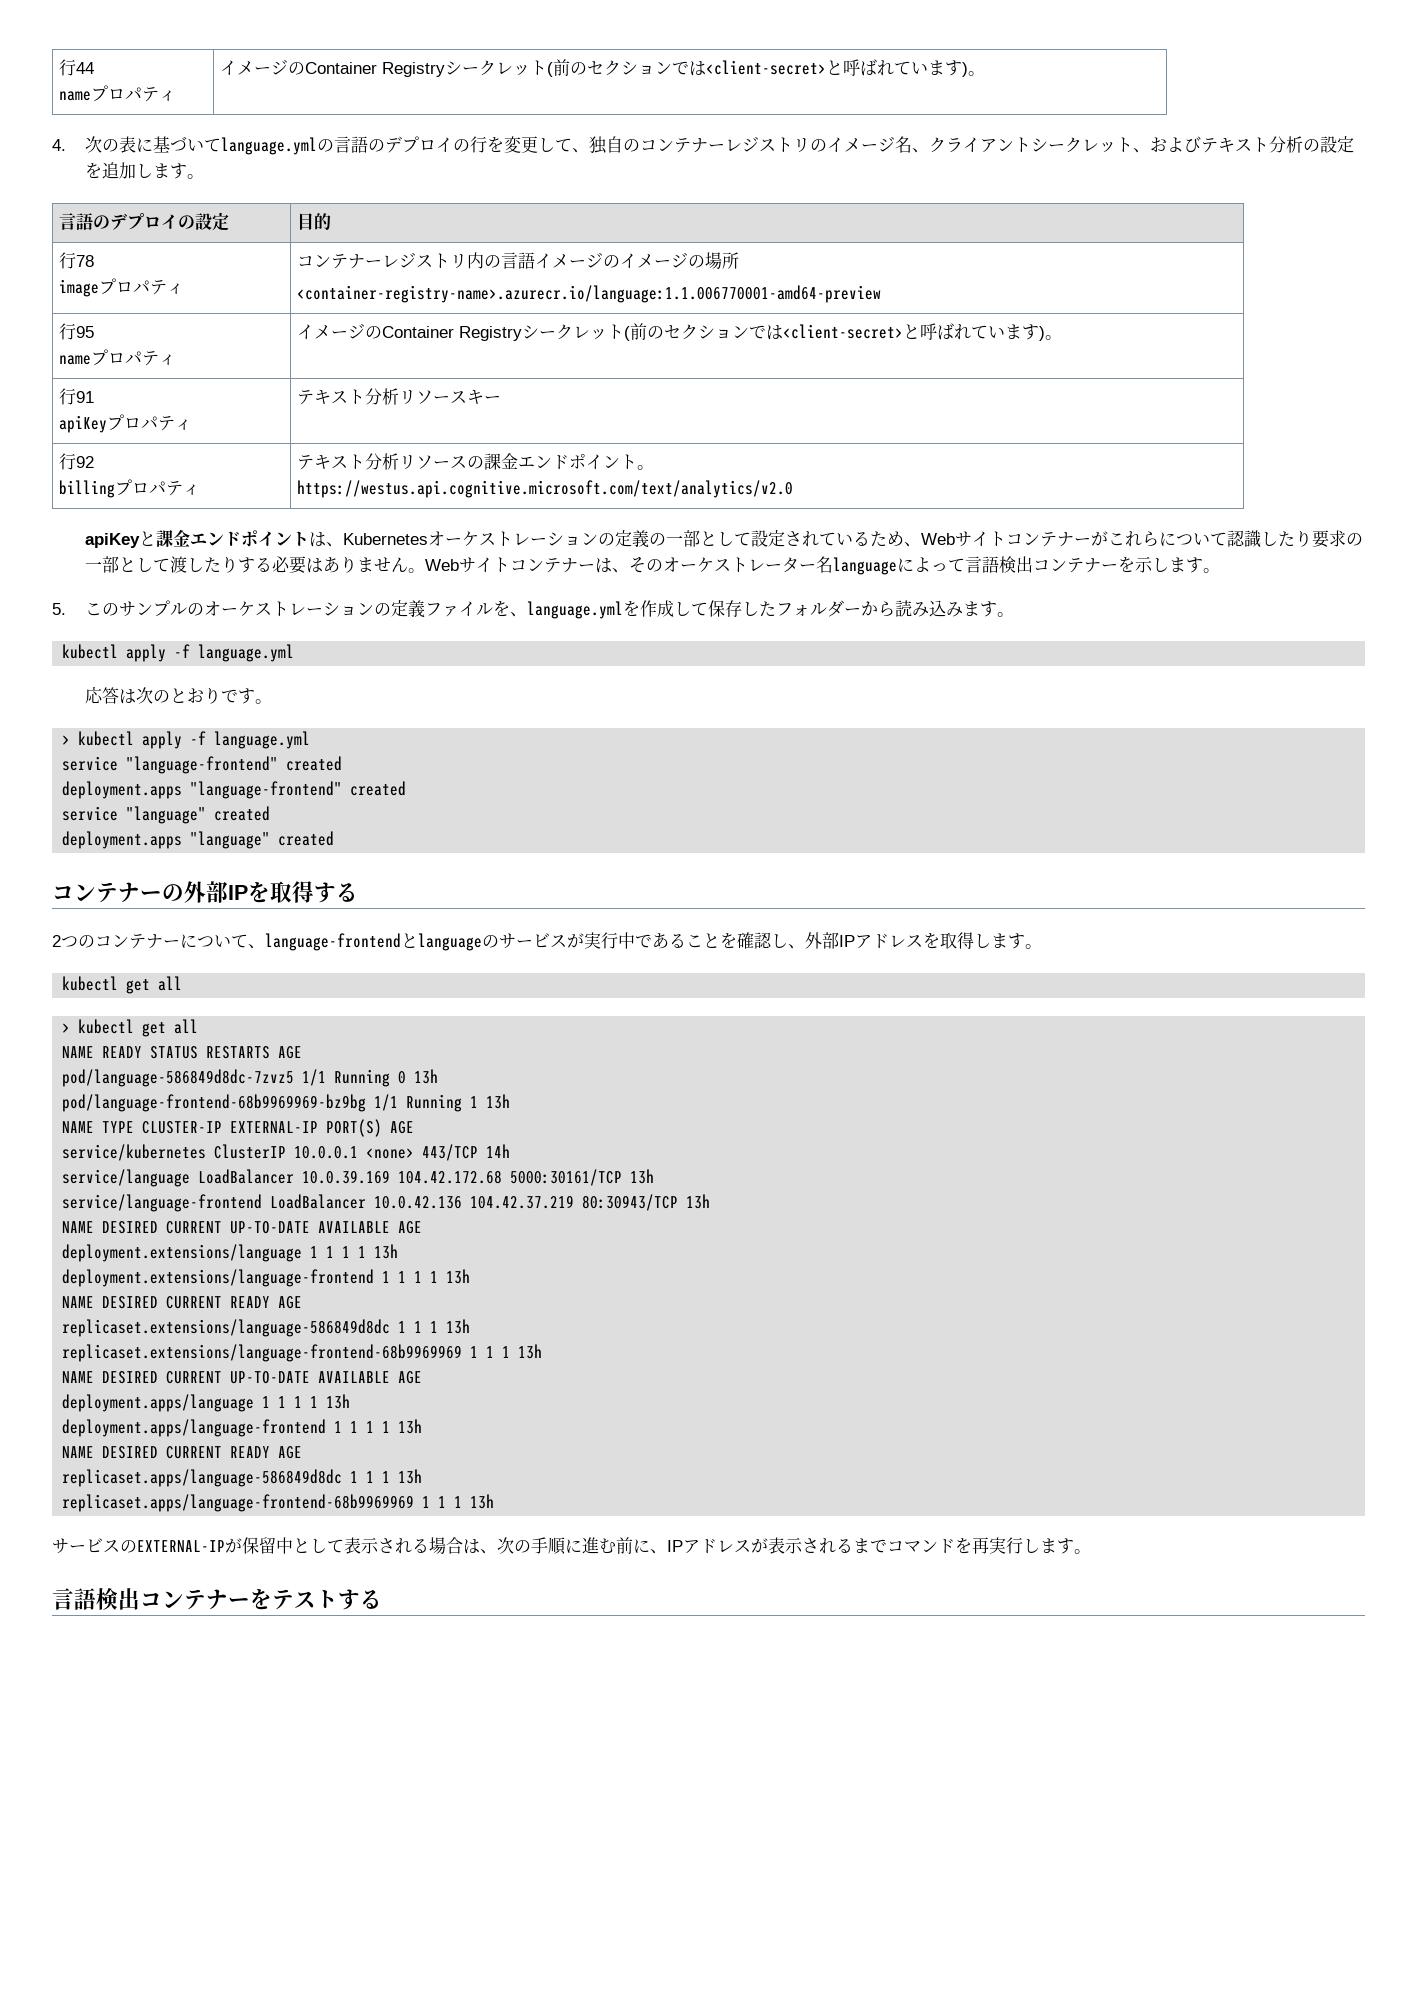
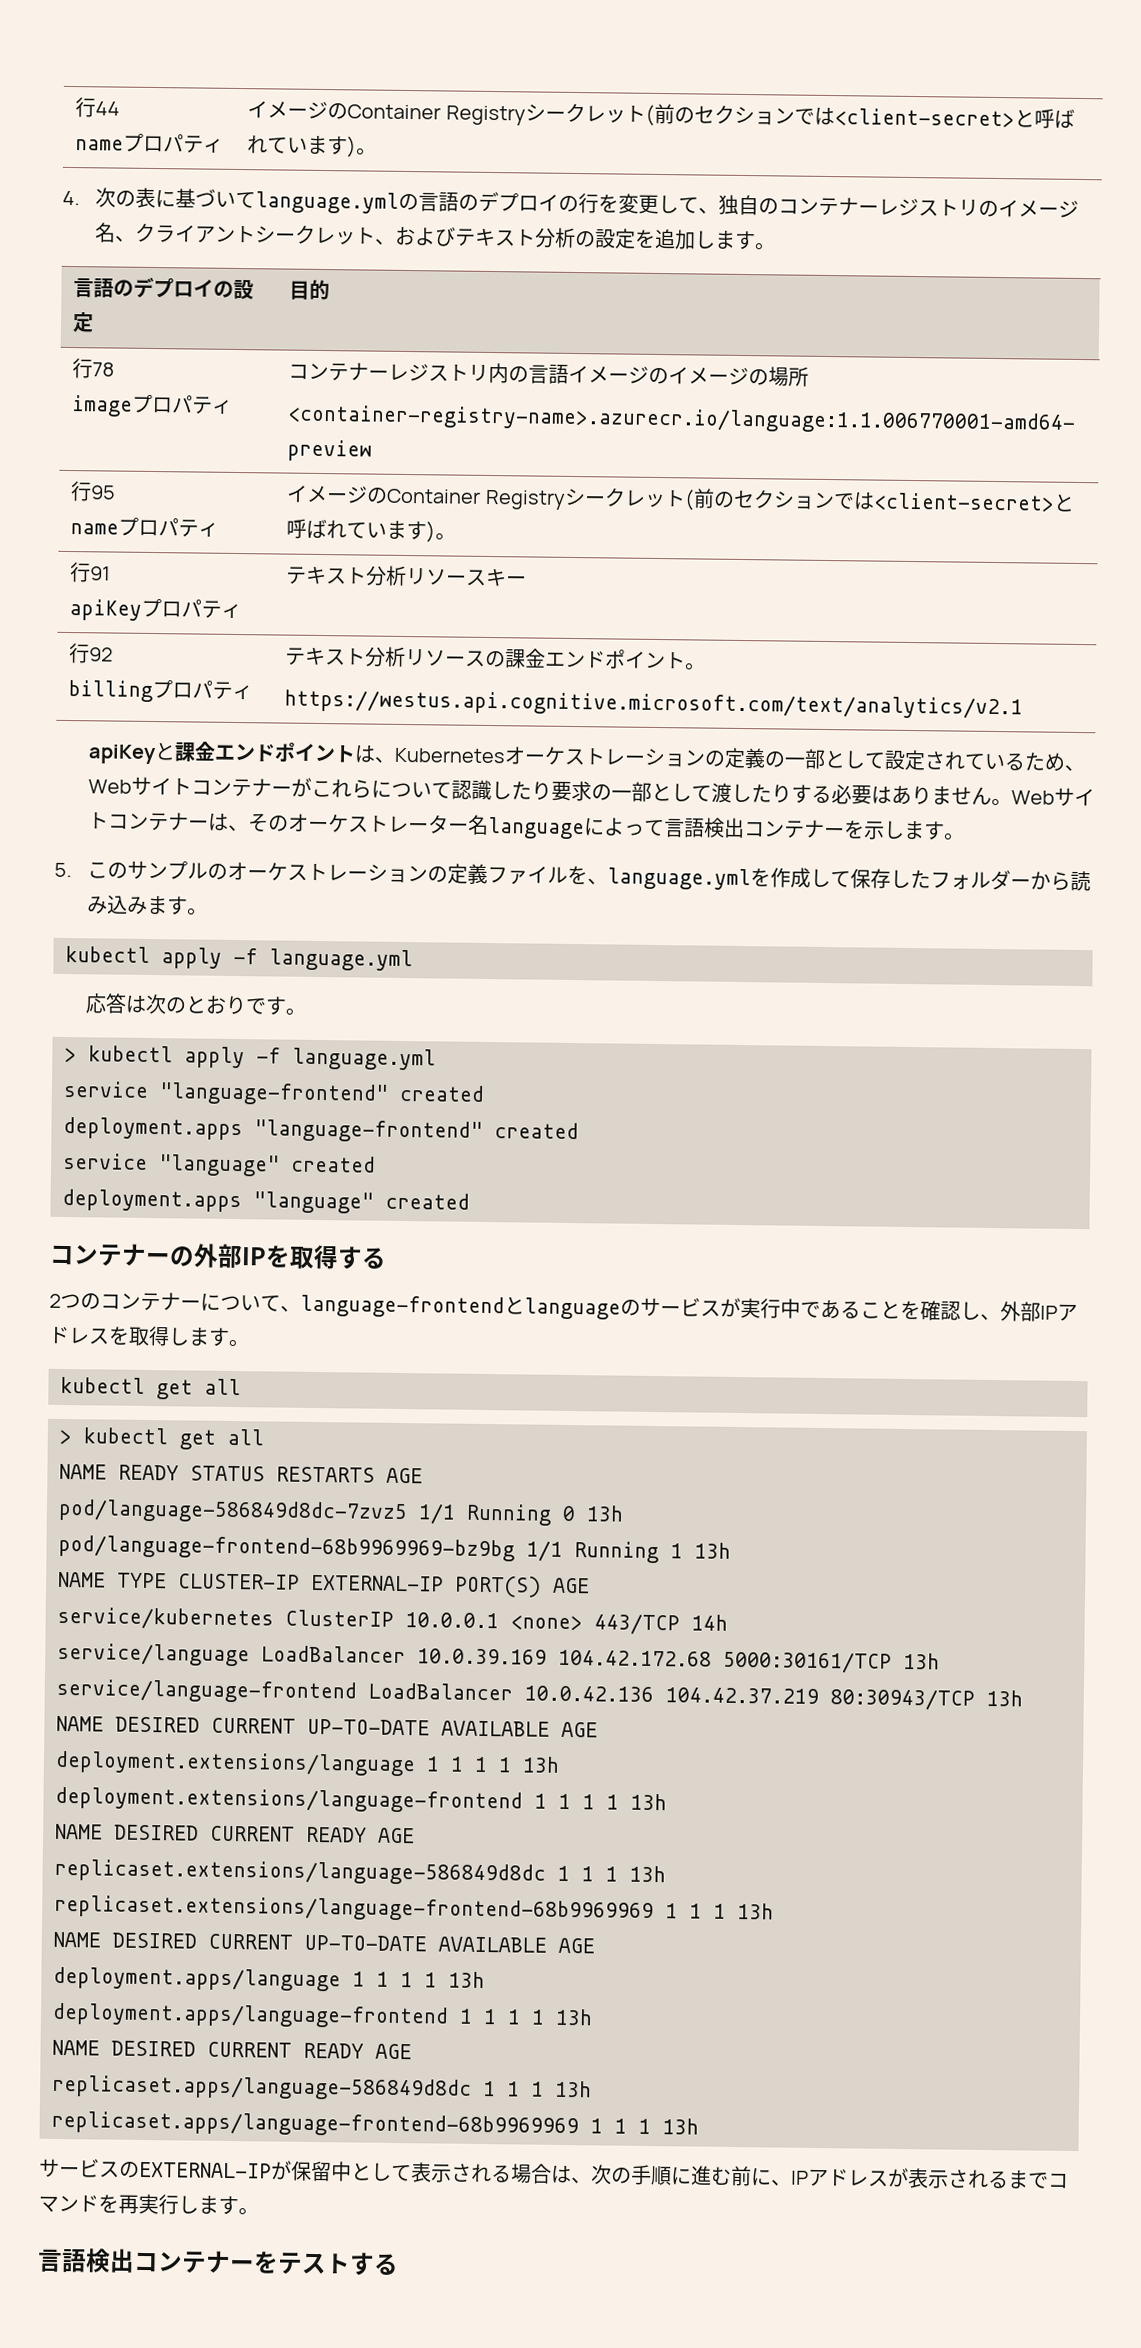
  行92
  billingプロパティ | テキスト分析リソースの課金エンドポイント。
- https://westus.api.cognitive.microsoft.com/text/analytics/v2.0
+ https://westus.api.cognitive.microsoft.com/text/analytics/v2.1

